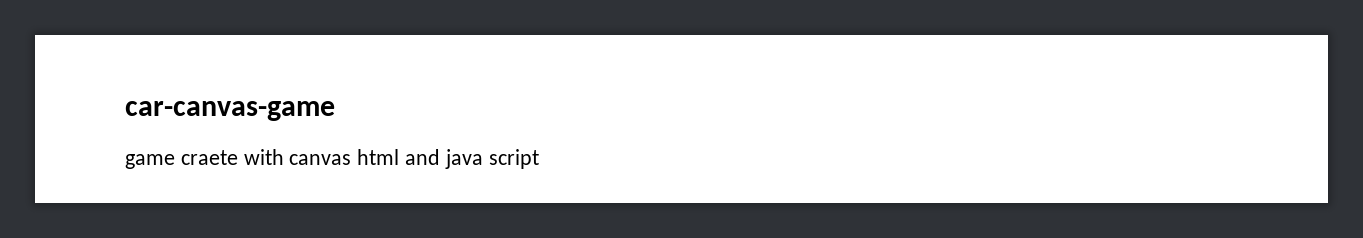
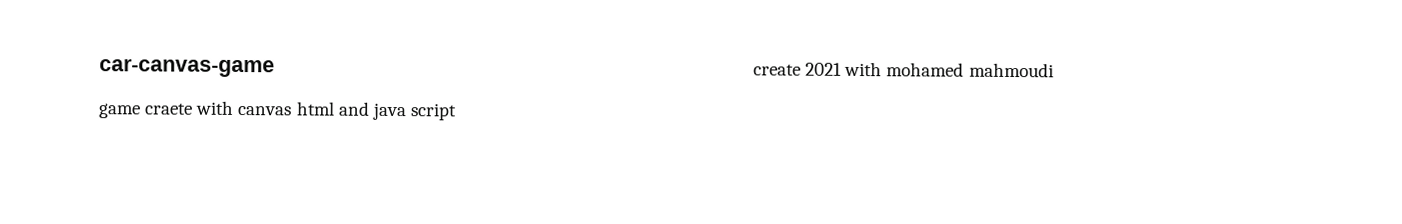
+ create 2021 with mohamed mahmoudi

